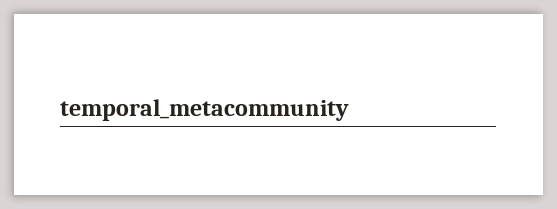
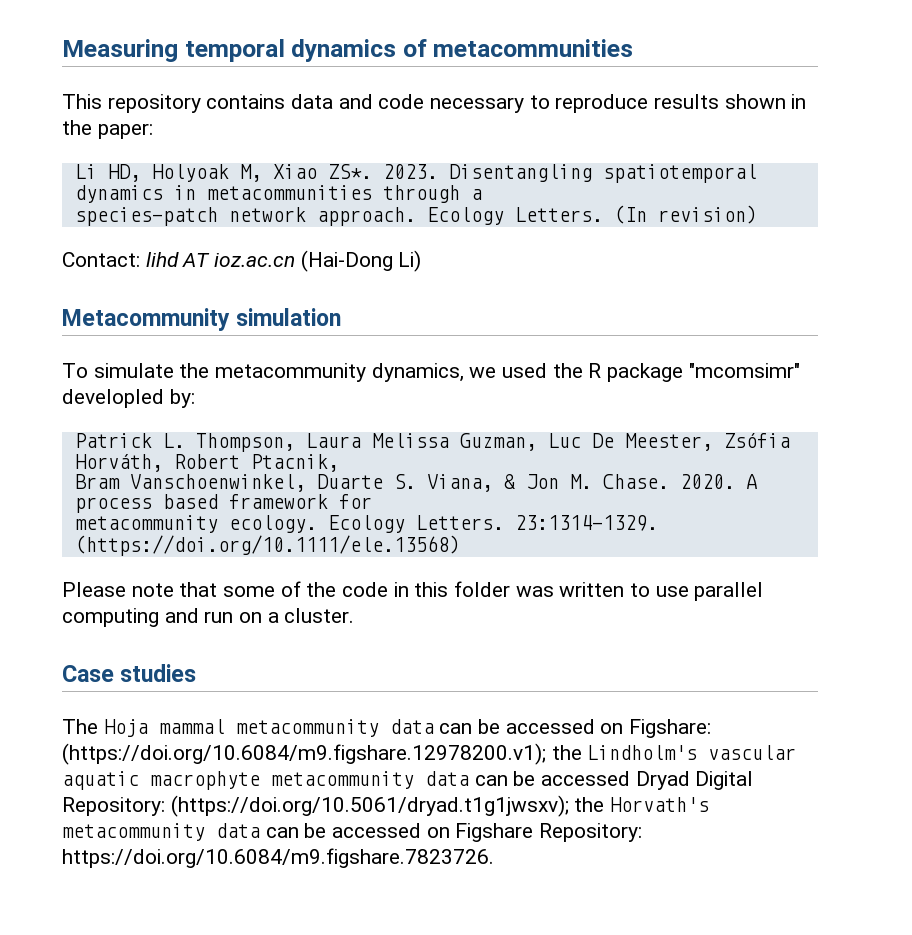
- temporal_metacommunity
+ Measuring temporal dynamics of metacommunities
+ This repository contains data and code necessary to reproduce results shown in the paper:
+ Li HD, Holyoak M, Xiao ZS*. 2023. Disentangling spatiotemporal dynamics in metacommunities through a
+ species-patch network approach. Ecology Letters. (In revision)
+ Contact: lihd AT ioz.ac.cn (Hai-Dong Li)
+ Metacommunity simulation
+ To simulate the metacommunity dynamics, we used the R package "mcomsimr" developled by:
+ Patrick L. Thompson, Laura Melissa Guzman, Luc De Meester, Zsófia Horváth, Robert Ptacnik,
+ Bram Vanschoenwinkel, Duarte S. Viana, & Jon M. Chase. 2020. A process based framework for
+ metacommunity ecology. Ecology Letters. 23:1314-1329. (https://doi.org/10.1111/ele.13568)
+ Please note that some of the code in this folder was written to use parallel computing and run on a cluster.
+ Case studies
+ The Hoja mammal metacommunity data can be accessed on Figshare: (https://doi.org/10.6084/m9.figshare.12978200.v1); the Lindholm's vascular aquatic macrophyte metacommunity data can be accessed Dryad Digital Repository: (https://doi.org/10.5061/dryad.t1g1jwsxv); the Horvath's metacommunity data can be accessed on Figshare Repository: https://doi.org/10.6084/m9.figshare.7823726.

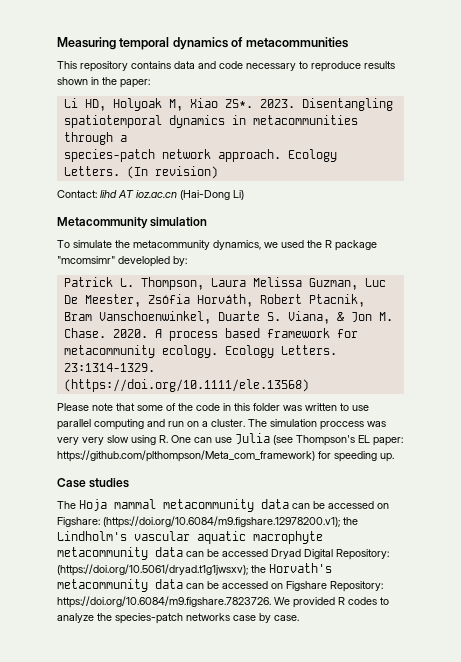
+ The simulation proccess was very very slow using R. One can use Julia (see Thompson's EL paper: https://github.com/plthompson/Meta_com_framework) for speeding up.
- The Hoja mammal metacommunity data can be accessed on Figshare: (https://doi.org/10.6084/m9.figshare.12978200.v1); the Lindholm's vascular aquatic macrophyte metacommunity data can be accessed Dryad Digital Repository: (https://doi.org/10.5061/dryad.t1g1jwsxv); the Horvath's metacommunity data can be accessed on Figshare Repository: https://doi.org/10.6084/m9.figshare.7823726.
+ The Hoja mammal metacommunity data can be accessed on Figshare: (https://doi.org/10.6084/m9.figshare.12978200.v1); the Lindholm's vascular aquatic macrophyte metacommunity data can be accessed Dryad Digital Repository: (https://doi.org/10.5061/dryad.t1g1jwsxv); the Horvath's metacommunity data can be accessed on Figshare Repository: https://doi.org/10.6084/m9.figshare.7823726. We provided R codes to analyze the species-patch networks case by case.

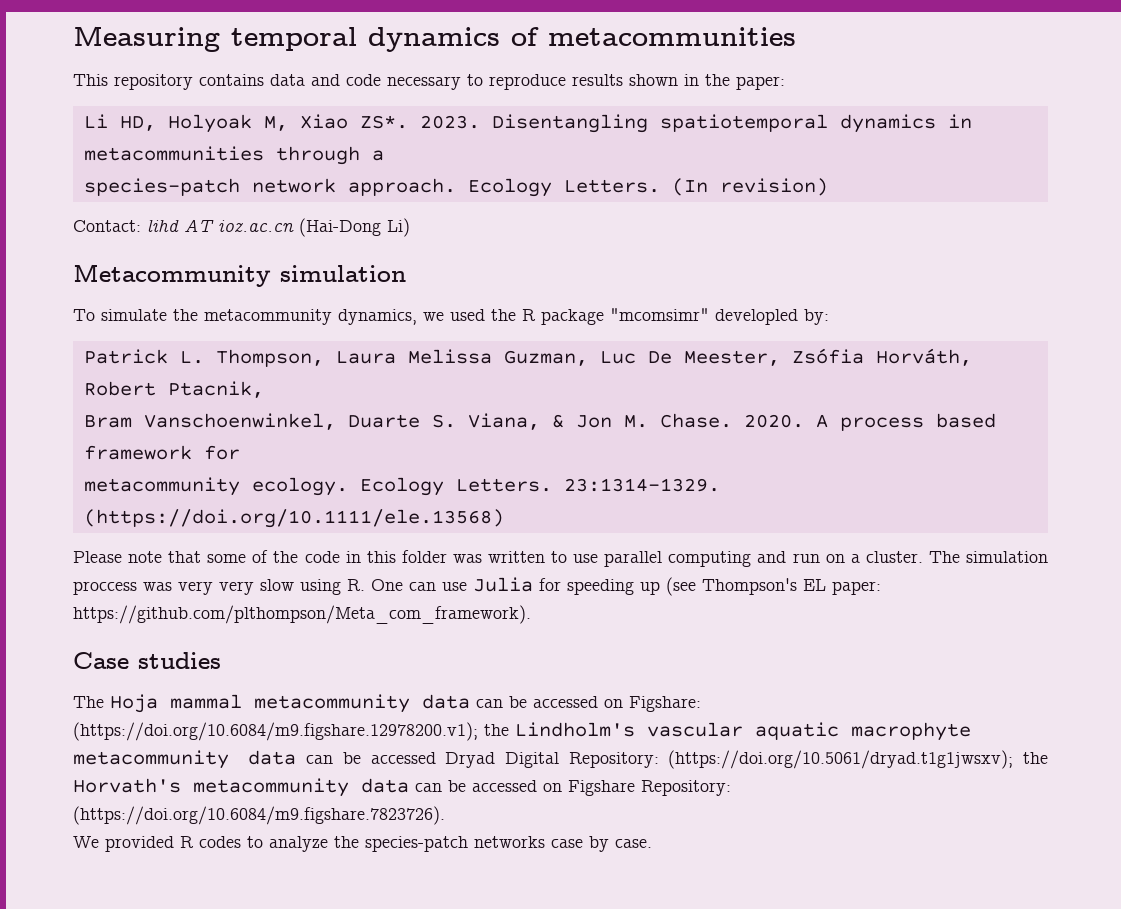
- The simulation proccess was very very slow using R. One can use Julia (see Thompson's EL paper: https://github.com/plthompson/Meta_com_framework) for speeding up.
+ The simulation proccess was very very slow using R. One can use Julia for speeding up (see Thompson's EL paper: https://github.com/plthompson/Meta_com_framework).
- The Hoja mammal metacommunity data can be accessed on Figshare: (https://doi.org/10.6084/m9.figshare.12978200.v1); the Lindholm's vascular aquatic macrophyte metacommunity data can be accessed Dryad Digital Repository: (https://doi.org/10.5061/dryad.t1g1jwsxv); the Horvath's metacommunity data can be accessed on Figshare Repository: https://doi.org/10.6084/m9.figshare.7823726. We provided R codes to analyze the species-patch networks case by case.
+ The Hoja mammal metacommunity data can be accessed on Figshare: (https://doi.org/10.6084/m9.figshare.12978200.v1); the Lindholm's vascular aquatic macrophyte metacommunity data can be accessed Dryad Digital Repository: (https://doi.org/10.5061/dryad.t1g1jwsxv); the Horvath's metacommunity data can be accessed on Figshare Repository: (https://doi.org/10.6084/m9.figshare.7823726).
+ We provided R codes to analyze the species-patch networks case by case.

